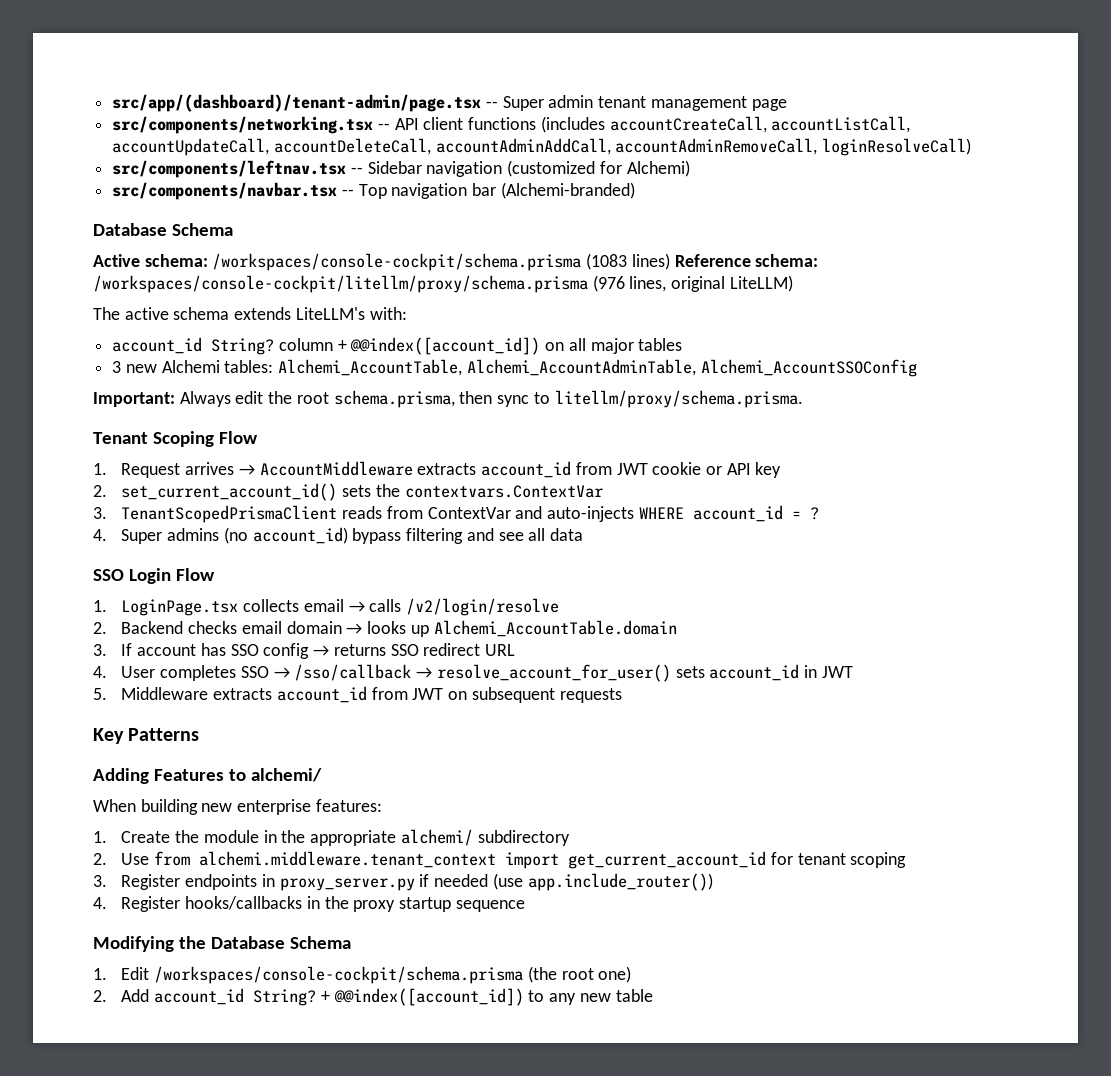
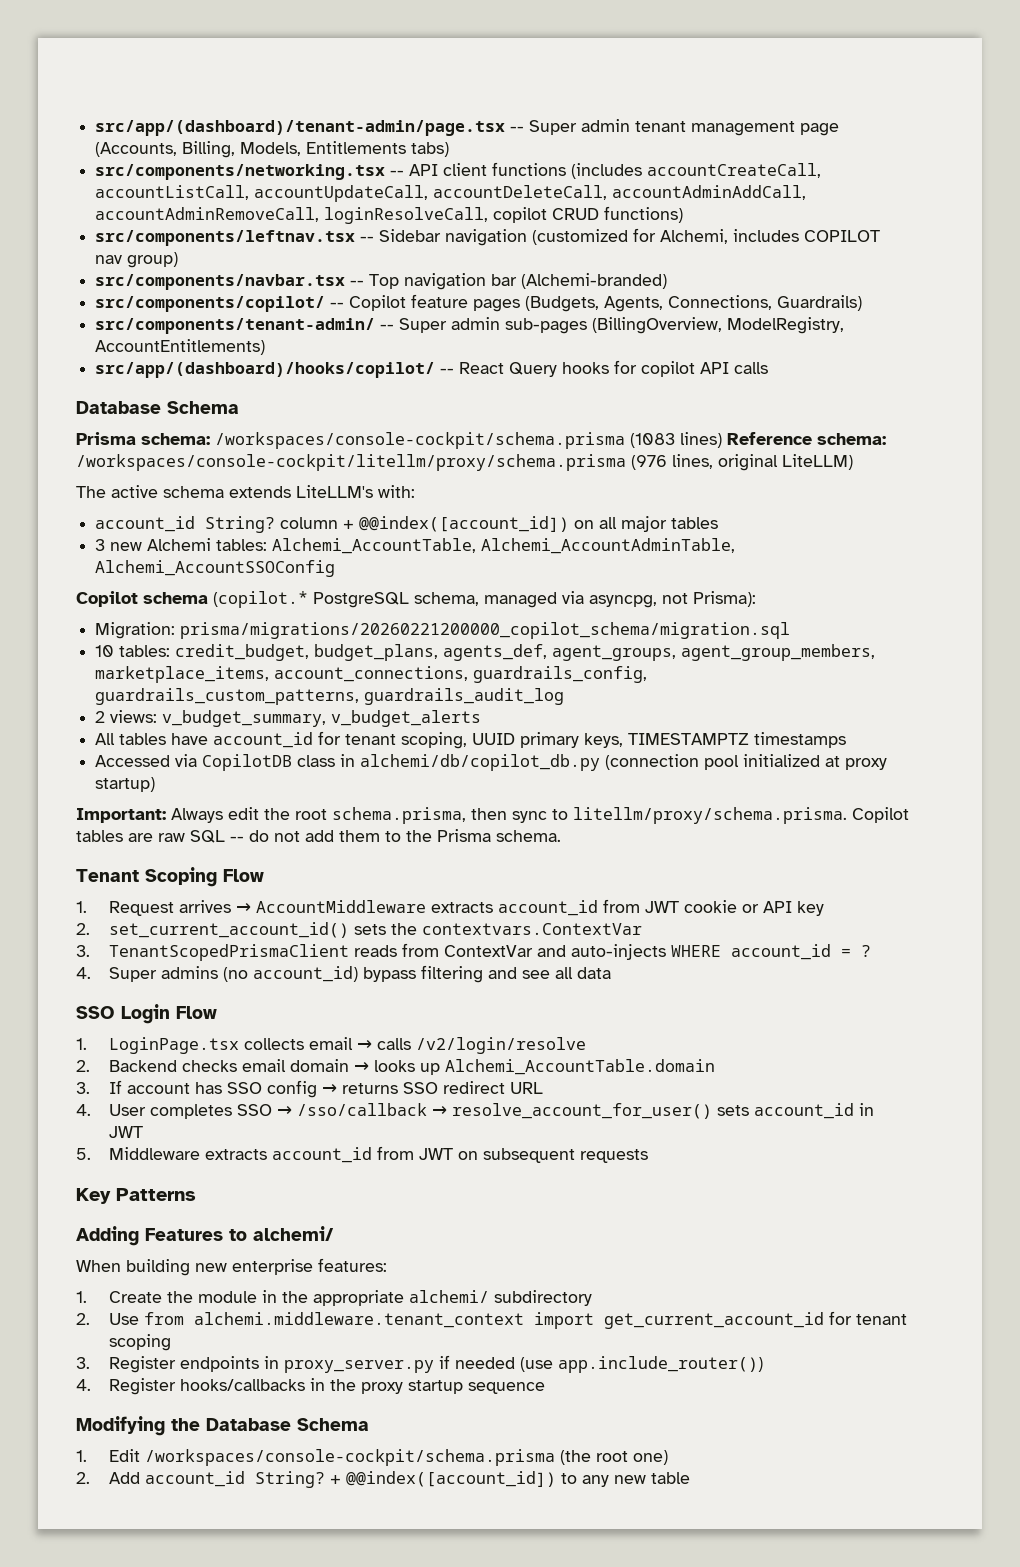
- src/app/(dashboard)/tenant-admin/page.tsx -- Super admin tenant management page
+ src/app/(dashboard)/tenant-admin/page.tsx -- Super admin tenant management page (Accounts, Billing, Models, Entitlements tabs)
- src/components/networking.tsx -- API client functions (includes accountCreateCall, accountListCall, accountUpdateCall, accountDeleteCall, accountAdminAddCall, accountAdminRemoveCall, loginResolveCall)
+ src/components/networking.tsx -- API client functions (includes accountCreateCall, accountListCall, accountUpdateCall, accountDeleteCall, accountAdminAddCall, accountAdminRemoveCall, loginResolveCall, copilot CRUD functions)
- src/components/leftnav.tsx -- Sidebar navigation (customized for Alchemi)
+ src/components/leftnav.tsx -- Sidebar navigation (customized for Alchemi, includes COPILOT nav group)
  src/components/navbar.tsx -- Top navigation bar (Alchemi-branded)
+ src/components/copilot/ -- Copilot feature pages (Budgets, Agents, Connections, Guardrails)
+ src/components/tenant-admin/ -- Super admin sub-pages (BillingOverview, ModelRegistry, AccountEntitlements)
+ src/app/(dashboard)/hooks/copilot/ -- React Query hooks for copilot API calls
  Database Schema
- Active schema: /workspaces/console-cockpit/schema.prisma (1083 lines) Reference schema: /workspaces/console-cockpit/litellm/proxy/schema.prisma (976 lines, original LiteLLM)
+ Prisma schema: /workspaces/console-cockpit/schema.prisma (1083 lines) Reference schema: /workspaces/console-cockpit/litellm/proxy/schema.prisma (976 lines, original LiteLLM)
+ Copilot schema (copilot.* PostgreSQL schema, managed via asyncpg, not Prisma):
+ Migration: prisma/migrations/20260221200000_copilot_schema/migration.sql
+ 10 tables: credit_budget, budget_plans, agents_def, agent_groups, agent_group_members, marketplace_items, account_connections, guardrails_config, guardrails_custom_patterns, guardrails_audit_log
+ 2 views: v_budget_summary, v_budget_alerts
+ All tables have account_id for tenant scoping, UUID primary keys, TIMESTAMPTZ timestamps
+ Accessed via CopilotDB class in alchemi/db/copilot_db.py (connection pool initialized at proxy startup)
- Important: Always edit the root schema.prisma, then sync to litellm/proxy/schema.prisma.
+ Important: Always edit the root schema.prisma, then sync to litellm/proxy/schema.prisma. Copilot tables are raw SQL -- do not add them to the Prisma schema.

